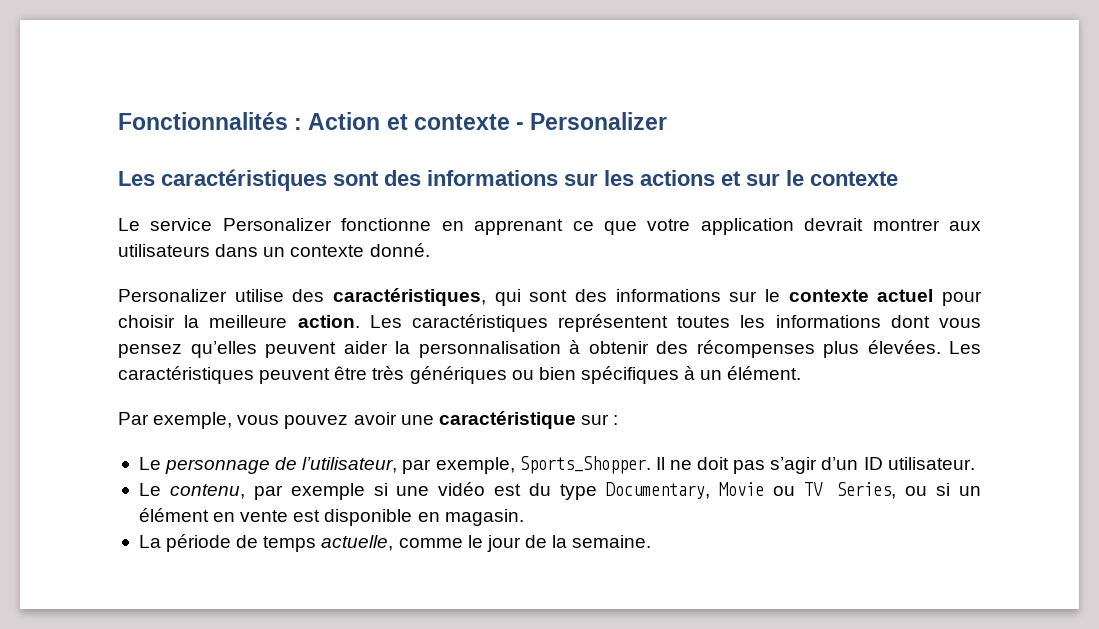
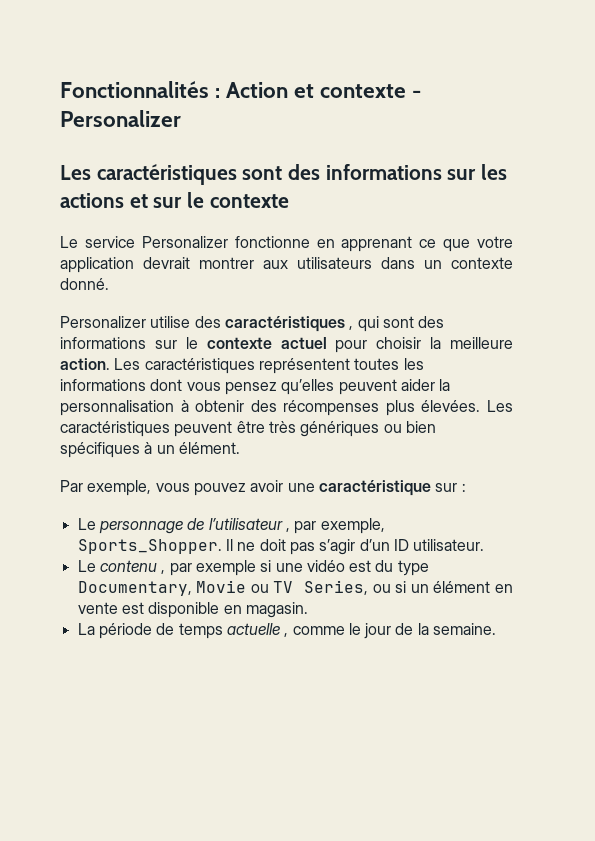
- Personalizer utilise des caractéristiques, qui sont des informations sur le contexte actuel pour choisir la meilleure action.
+ Personalizer utilise des caractéristiques , qui sont des informations sur le contexte actuel pour choisir la meilleure action.
- Le personnage de l’utilisateur, par exemple, Sports_Shopper.
+ Le personnage de l’utilisateur , par exemple, Sports_Shopper.
- Le contenu, par exemple si une vidéo est du type Documentary, Movie ou TV Series, ou si un élément en vente est disponible en magasin.
+ Le contenu , par exemple si une vidéo est du type Documentary, Movie ou TV Series, ou si un élément en vente est disponible en magasin.
- La période de temps actuelle, comme le jour de la semaine.
+ La période de temps actuelle , comme le jour de la semaine.

